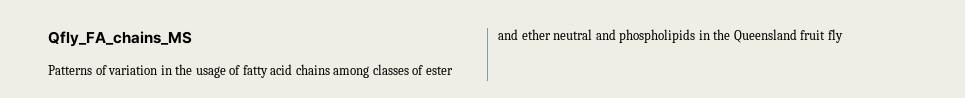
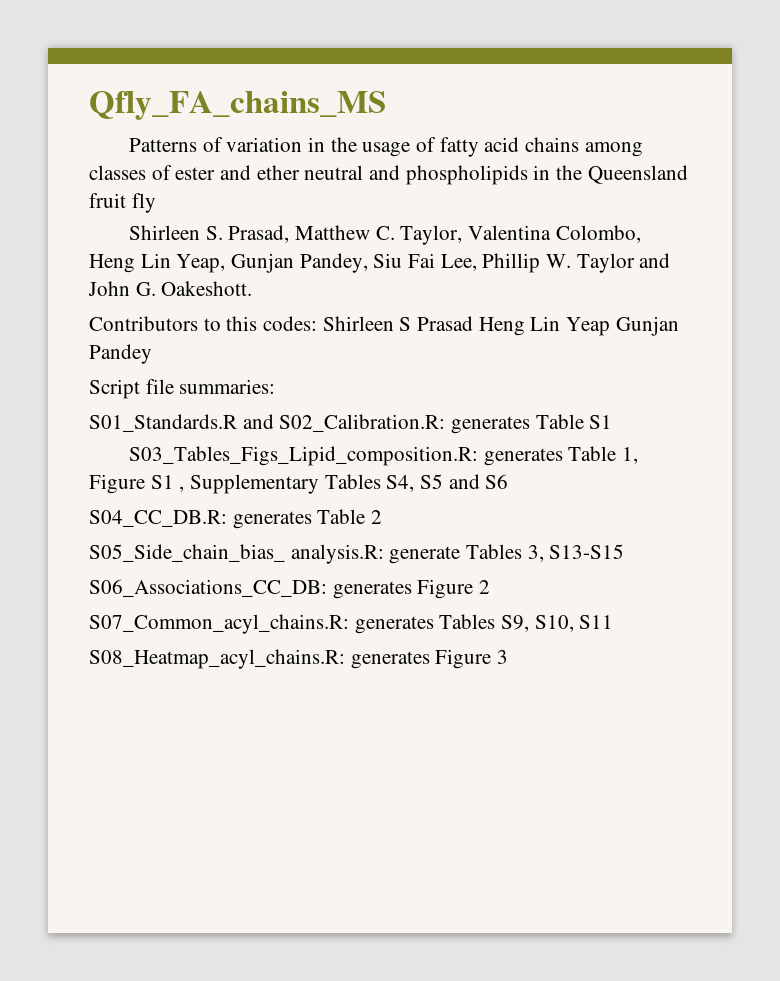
+ Shirleen S. Prasad, Matthew C. Taylor, Valentina Colombo, Heng Lin Yeap, Gunjan Pandey, Siu Fai Lee, Phillip W. Taylor and John G. Oakeshott.
+ Contributors to this codes: Shirleen S Prasad Heng Lin Yeap Gunjan Pandey
+ Script file summaries:
+ S01_Standards.R and S02_Calibration.R: generates Table S1
+ S03_Tables_Figs_Lipid_composition.R: generates Table 1, Figure S1 , Supplementary Tables S4, S5 and S6
+ S04_CC_DB.R: generates Table 2
+ S05_Side_chain_bias_ analysis.R: generate Tables 3, S13-S15
+ S06_Associations_CC_DB: generates Figure 2
+ S07_Common_acyl_chains.R: generates Tables S9, S10, S11
+ S08_Heatmap_acyl_chains.R: generates Figure 3

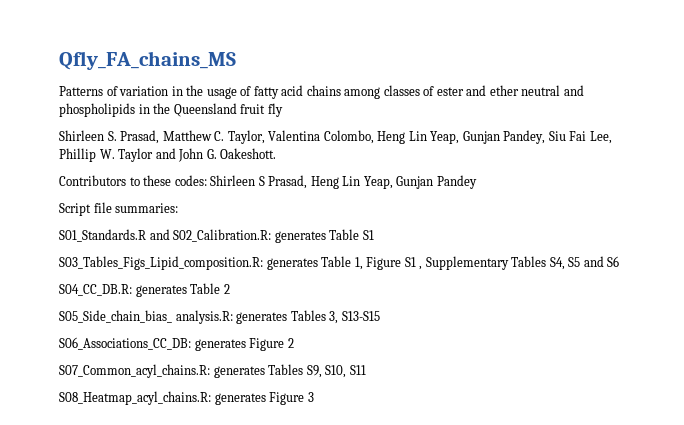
- Contributors to this codes: Shirleen S Prasad Heng Lin Yeap Gunjan Pandey
+ Contributors to these codes: Shirleen S Prasad, Heng Lin Yeap, Gunjan Pandey
- S05_Side_chain_bias_ analysis.R: generate Tables 3, S13-S15
+ S05_Side_chain_bias_ analysis.R: generates Tables 3, S13-S15

